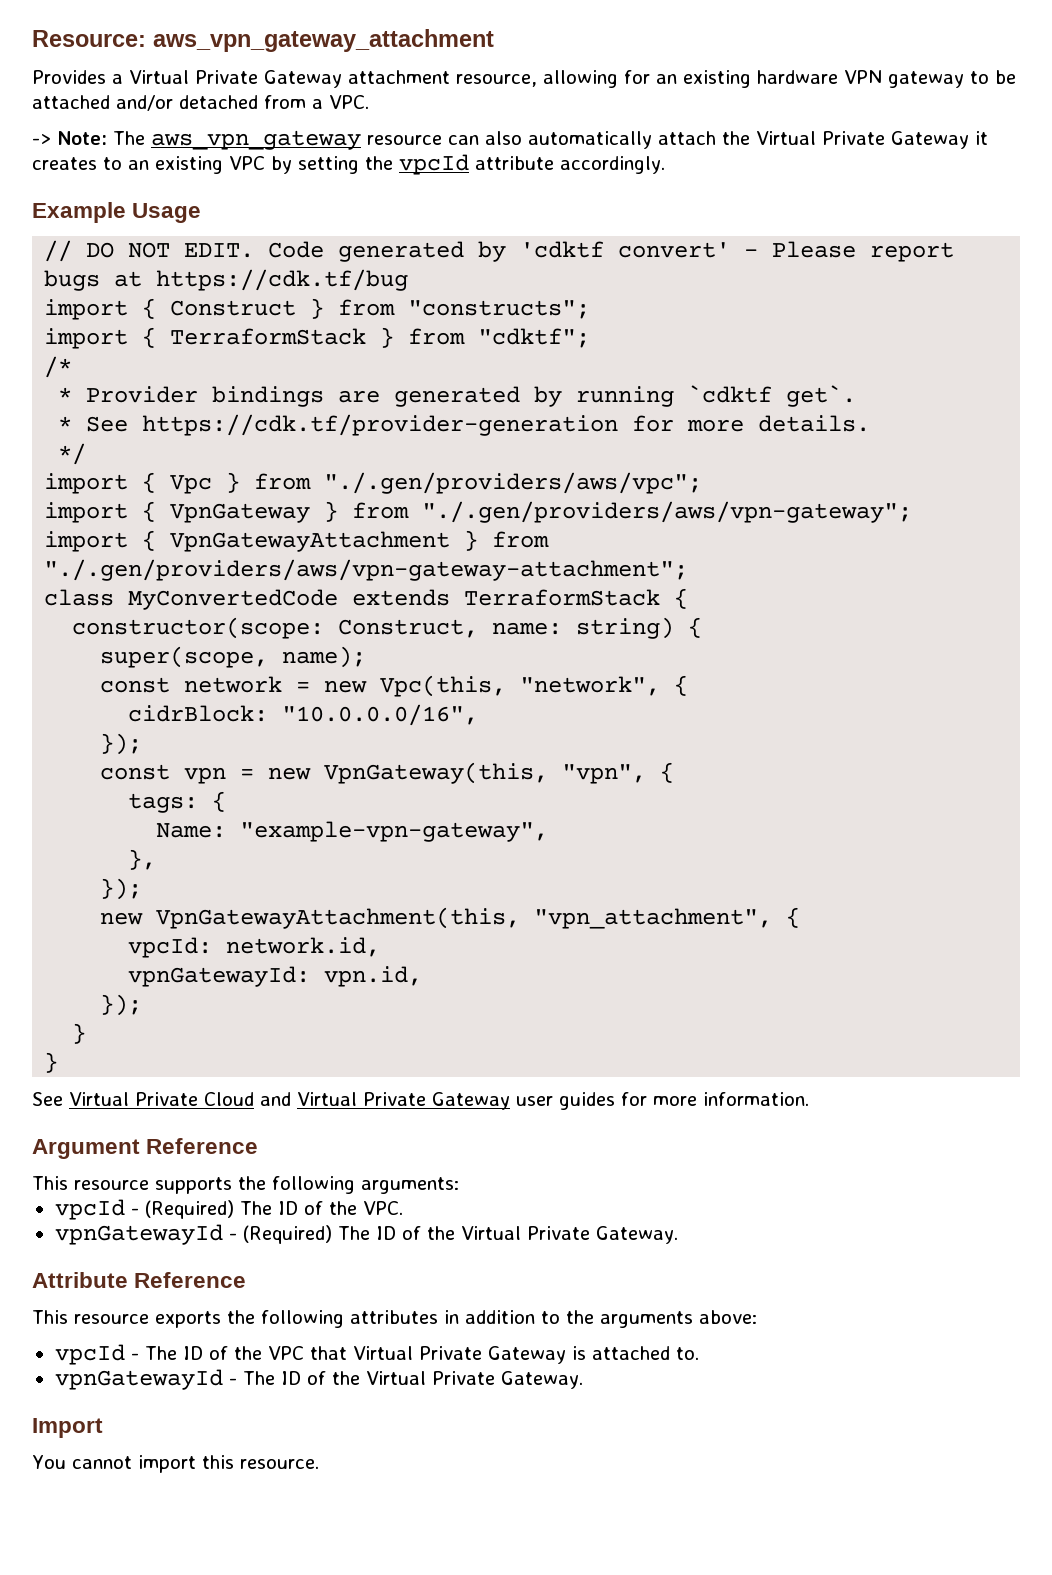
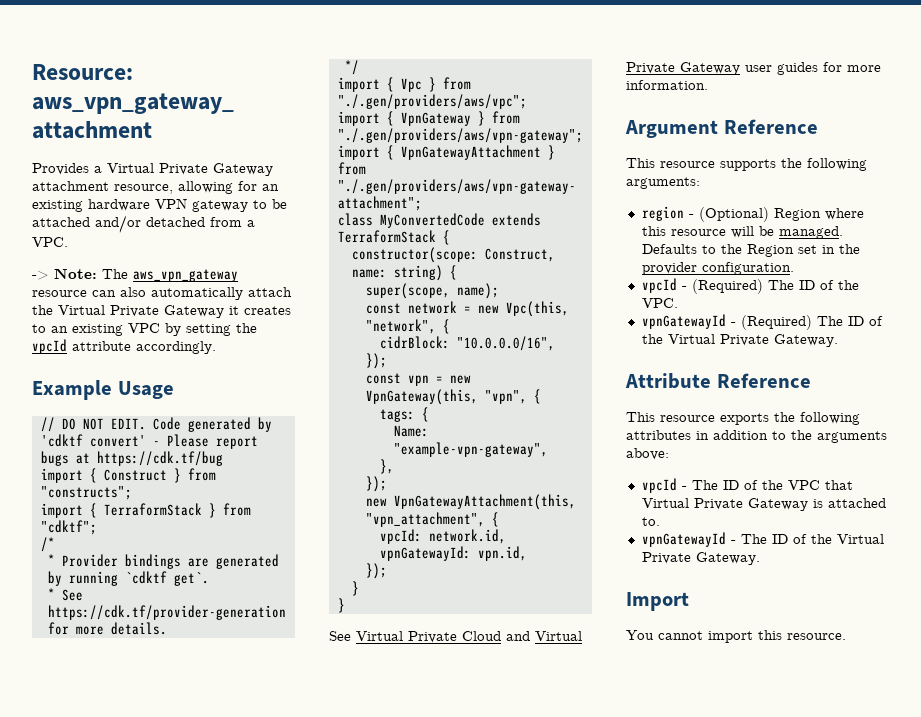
+ region - (Optional) Region where this resource will be managed. Defaults to the Region set in the provider configuration.

